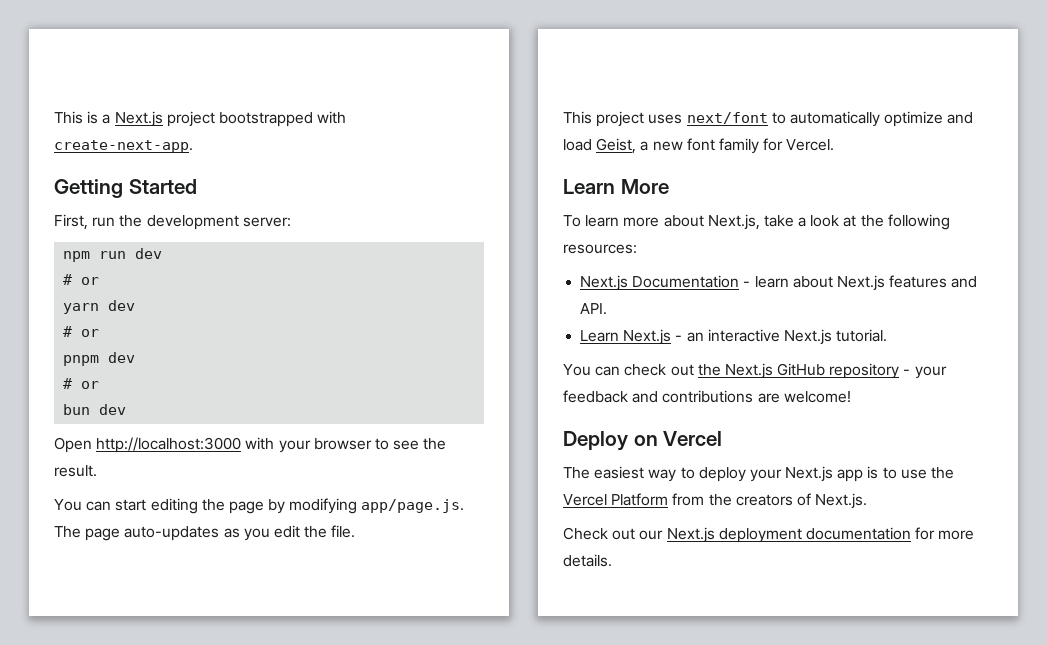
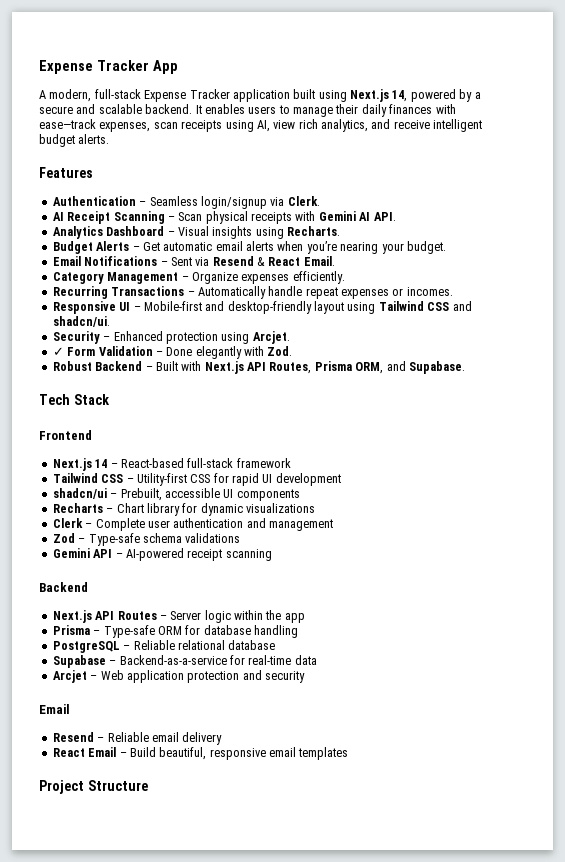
- This is a Next.js project bootstrapped with create-next-app.
- Getting Started
- First, run the development server:
- npm run dev
- # or
- yarn dev
- # or
- pnpm dev
- # or
- bun dev
- Open http://localhost:3000 with your browser to see the result.
- You can start editing the page by modifying app/page.js. The page auto-updates as you edit the file.
- This project uses next/font to automatically optimize and load Geist, a new font family for Vercel.
- Learn More
- To learn more about Next.js, take a look at the following resources:
- Next.js Documentation - learn about Next.js features and API.
- Learn Next.js - an interactive Next.js tutorial.
- You can check out the Next.js GitHub repository - your feedback and contributions are welcome!
- Deploy on Vercel
- The easiest way to deploy your Next.js app is to use the Vercel Platform from the creators of Next.js.
- Check out our Next.js deployment documentation for more details.
+ Expense Tracker App
+ A modern, full-stack Expense Tracker application built using Next.js 14, powered by a secure and scalable backend. It enables users to manage their daily finances with ease—track expenses, scan receipts using AI, view rich analytics, and receive intelligent budget alerts.
+ Features
+ Authentication – Seamless login/signup via Clerk.
+ AI Receipt Scanning – Scan physical receipts with Gemini AI API.
+ Analytics Dashboard – Visual insights using Recharts.
+ Budget Alerts – Get automatic email alerts when you’re nearing your budget.
+ Email Notifications – Sent via Resend & React Email.
+ Category Management – Organize expenses efficiently.
+ Recurring Transactions – Automatically handle repeat expenses or incomes.
+ Responsive UI – Mobile-first and desktop-friendly layout using Tailwind CSS and shadcn/ui.
+ Security – Enhanced protection using Arcjet.
+ ✓ Form Validation – Done elegantly with Zod.
+ Robust Backend – Built with Next.js API Routes, Prisma ORM, and Supabase.
+ Tech Stack
+ Frontend
+ Next.js 14 – React-based full-stack framework
+ Tailwind CSS – Utility-first CSS for rapid UI development
+ shadcn/ui – Prebuilt, accessible UI components
+ Recharts – Chart library for dynamic visualizations
+ Clerk – Complete user authentication and management
+ Zod – Type-safe schema validations
+ Gemini API – AI-powered receipt scanning
+ Backend
+ Next.js API Routes – Server logic within the app
+ Prisma – Type-safe ORM for database handling
+ PostgreSQL – Reliable relational database
+ Supabase – Backend-as-a-service for real-time data
+ Arcjet – Web application protection and security
+ Email
+ Resend – Reliable email delivery
+ React Email – Build beautiful, responsive email templates
+ Project Structure

